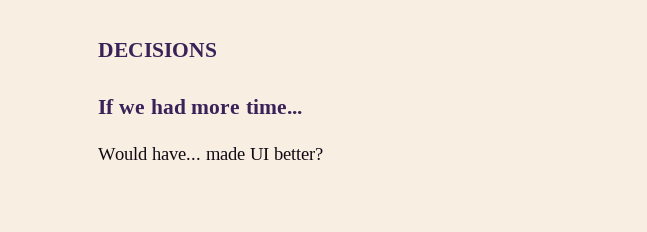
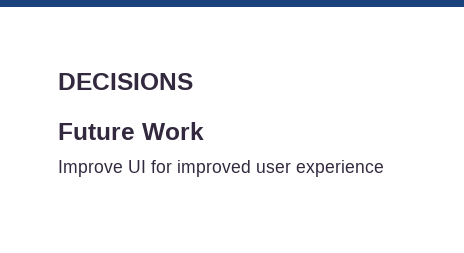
- If we had more time...
- Would have... made UI better?
+ Future Work
+ Improve UI for improved user experience

